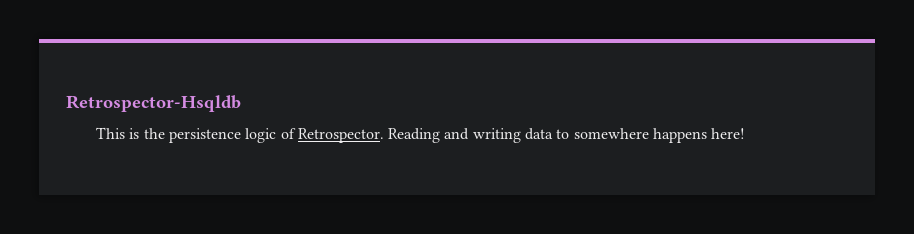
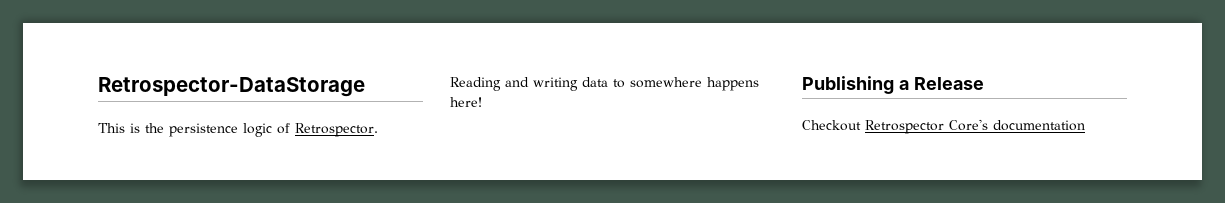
- Retrospector-Hsqldb
+ Retrospector-DataStorage
+ Publishing a Release
+ Checkout Retrospector Core's documentation

